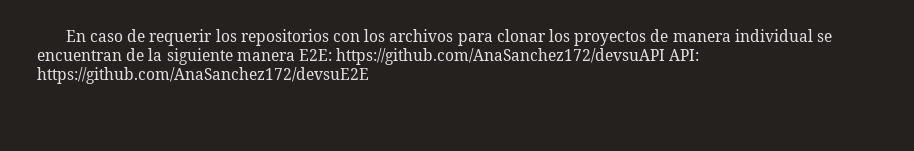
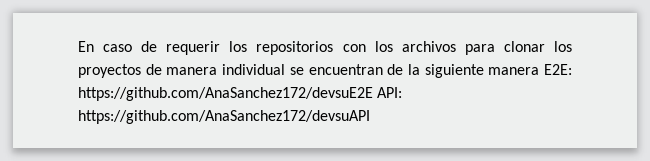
- En caso de requerir los repositorios con los archivos para clonar los proyectos de manera individual se encuentran de la siguiente manera E2E: https://github.com/AnaSanchez172/devsuAPI API: https://github.com/AnaSanchez172/devsuE2E
+ En caso de requerir los repositorios con los archivos para clonar los proyectos de manera individual se encuentran de la siguiente manera E2E: https://github.com/AnaSanchez172/devsuE2E API: https://github.com/AnaSanchez172/devsuAPI

